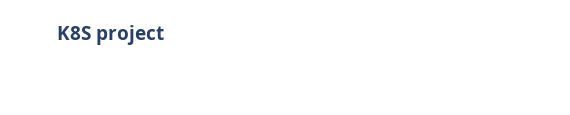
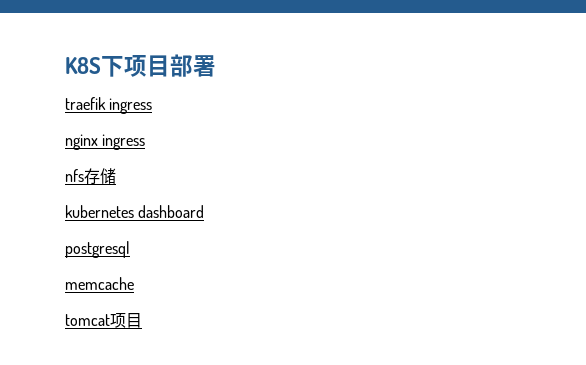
- K8S project
+ K8S下项目部署
+ traefik ingress
+ nginx ingress
+ nfs存储
+ kubernetes dashboard
+ postgresql
+ memcache
+ tomcat项目

